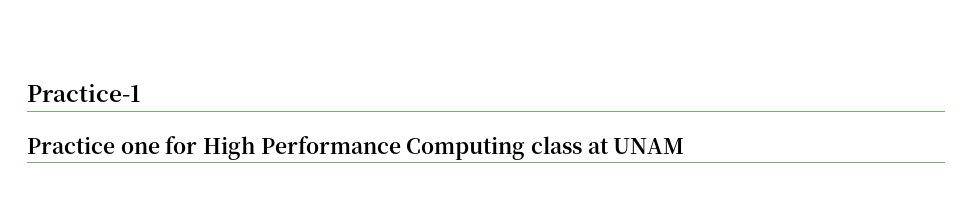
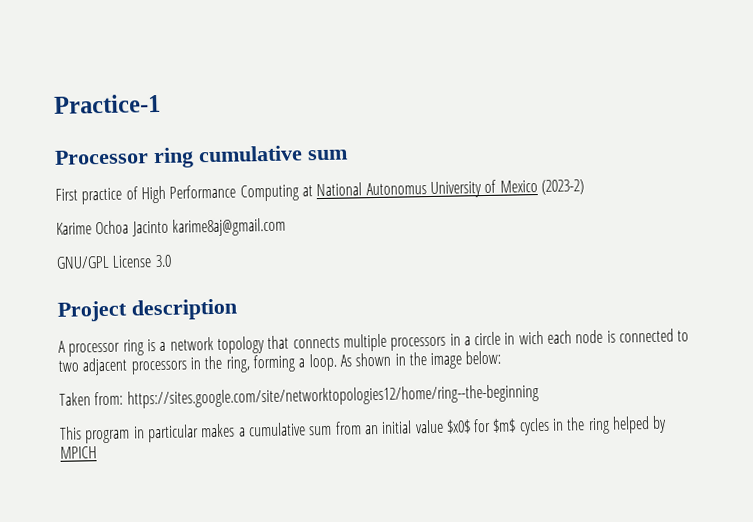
- Practice one for High Performance Computing class at UNAM
+ Processor ring cumulative sum
+ First practice of High Performance Computing at National Autonomus University of Mexico (2023-2)
+ Karime Ochoa Jacinto karime8aj@gmail.com
+ GNU/GPL License 3.0
+ Project description
+ A processor ring is a network topology that connects multiple processors in a circle in wich each node is connected to two adjacent processors in the ring, forming a loop. As shown in the image below:
+ Taken from: https://sites.google.com/site/networktopologies12/home/ring--the-beginning
+ This program in particular makes a cumulative sum from an initial value $x0$ for $m$ cycles in the ring helped by MPICH

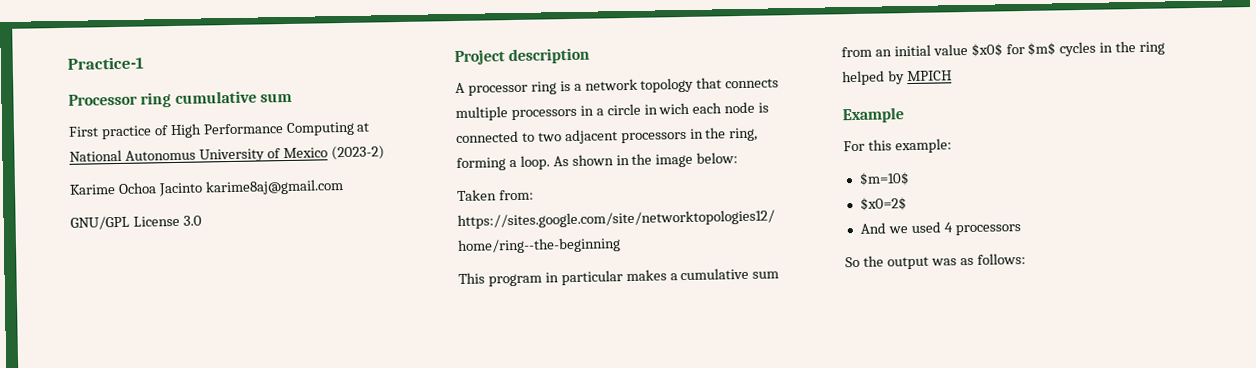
+ Example
+ For this example:
+ $m=10$
+ $x0=2$
+ And we used 4 processors
+ So the output was as follows:

